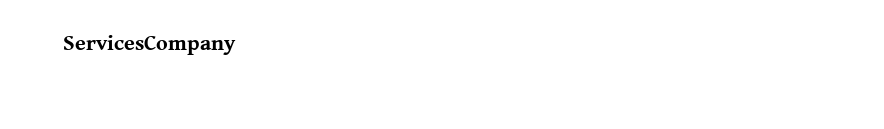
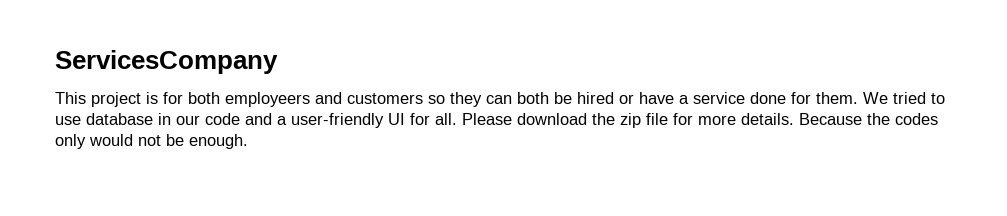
+ This project is for both employeers and customers so they can both be hired or have a service done for them. We tried to use database in our code and a user-friendly UI for all. Please download the zip file for more details. Because the codes only would not be enough.

